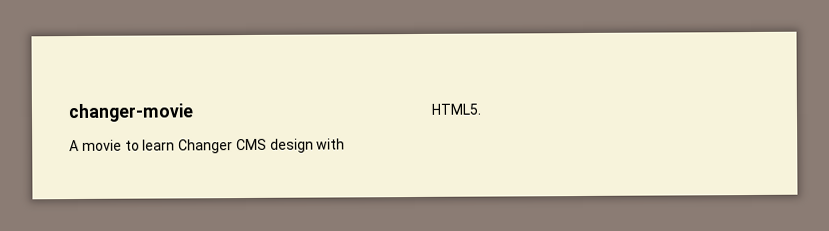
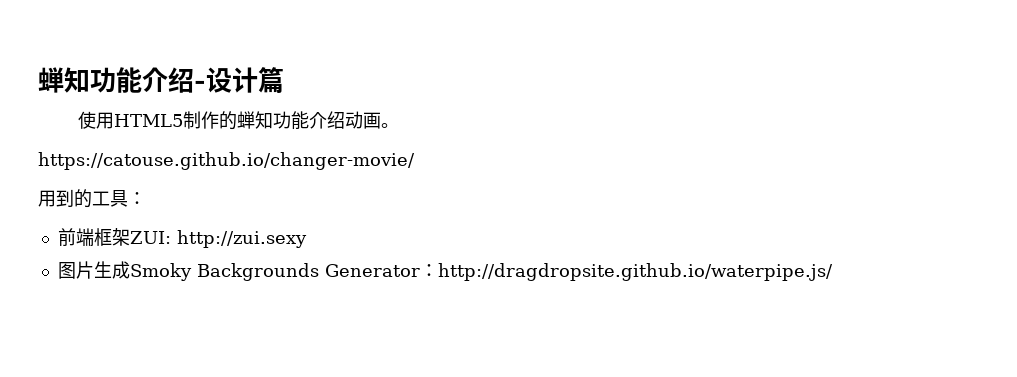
- changer-movie
- A movie to learn Changer CMS design with HTML5.
+ 蝉知功能介绍-设计篇
+ 使用HTML5制作的蝉知功能介绍动画。
+ https://catouse.github.io/changer-movie/
+ 用到的工具：
+ 前端框架ZUI: http://zui.sexy
+ 图片生成Smoky Backgrounds Generator：http://dragdropsite.github.io/waterpipe.js/

